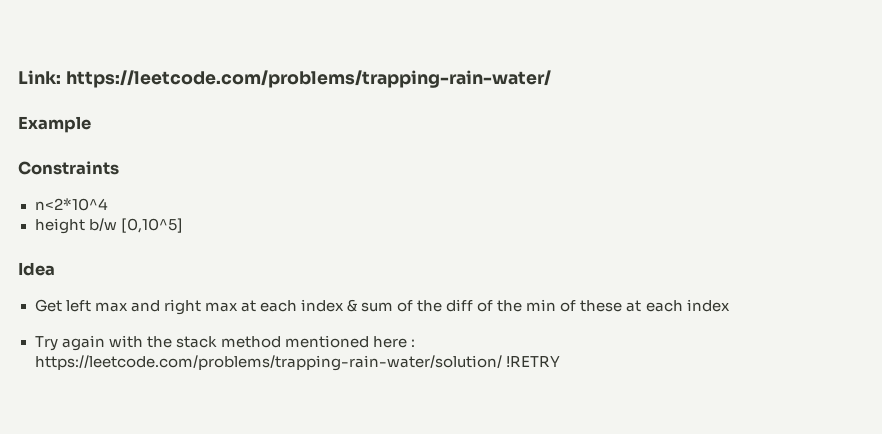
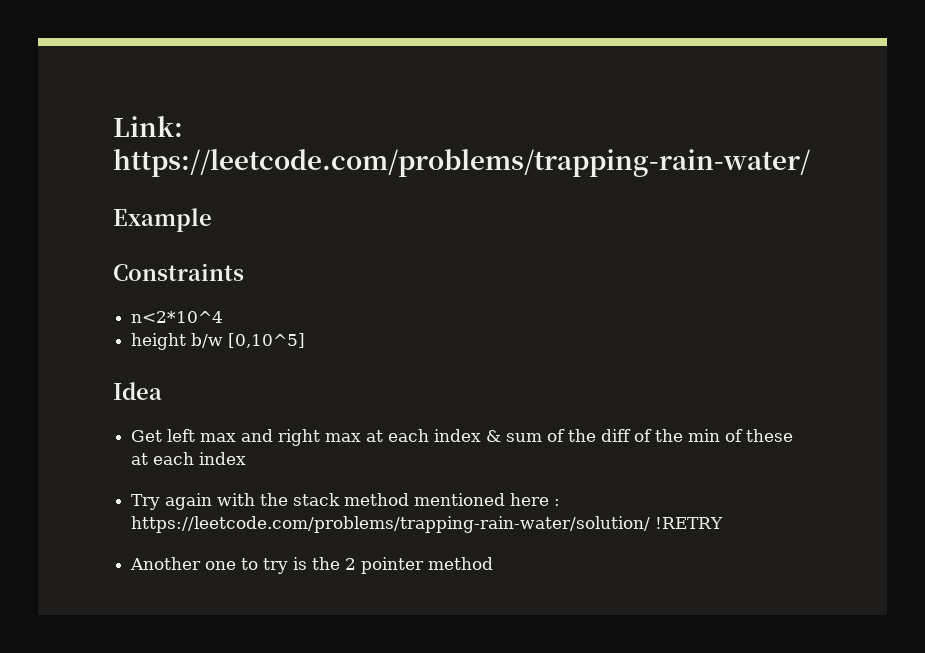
+ Another one to try is the 2 pointer method

